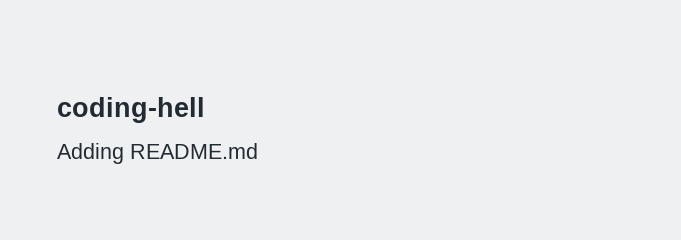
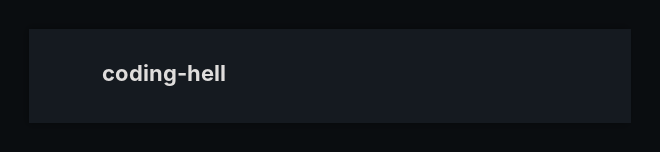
- Adding README.md

